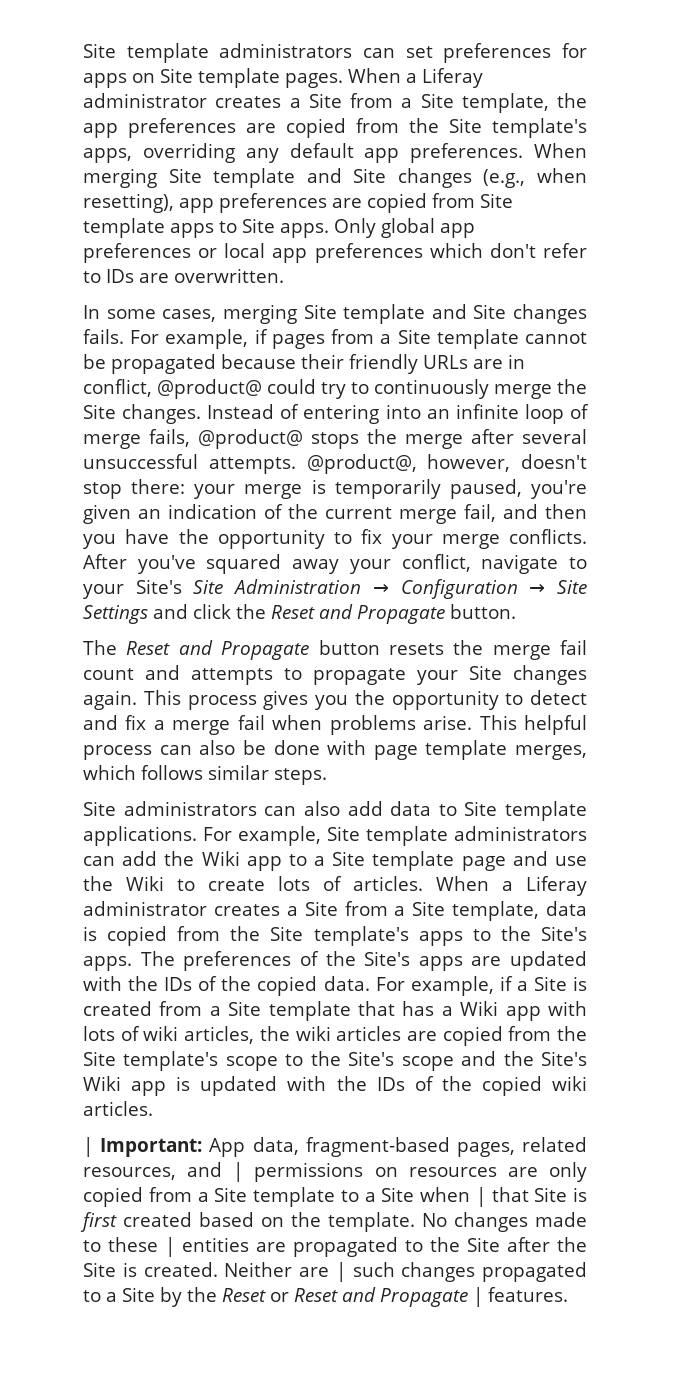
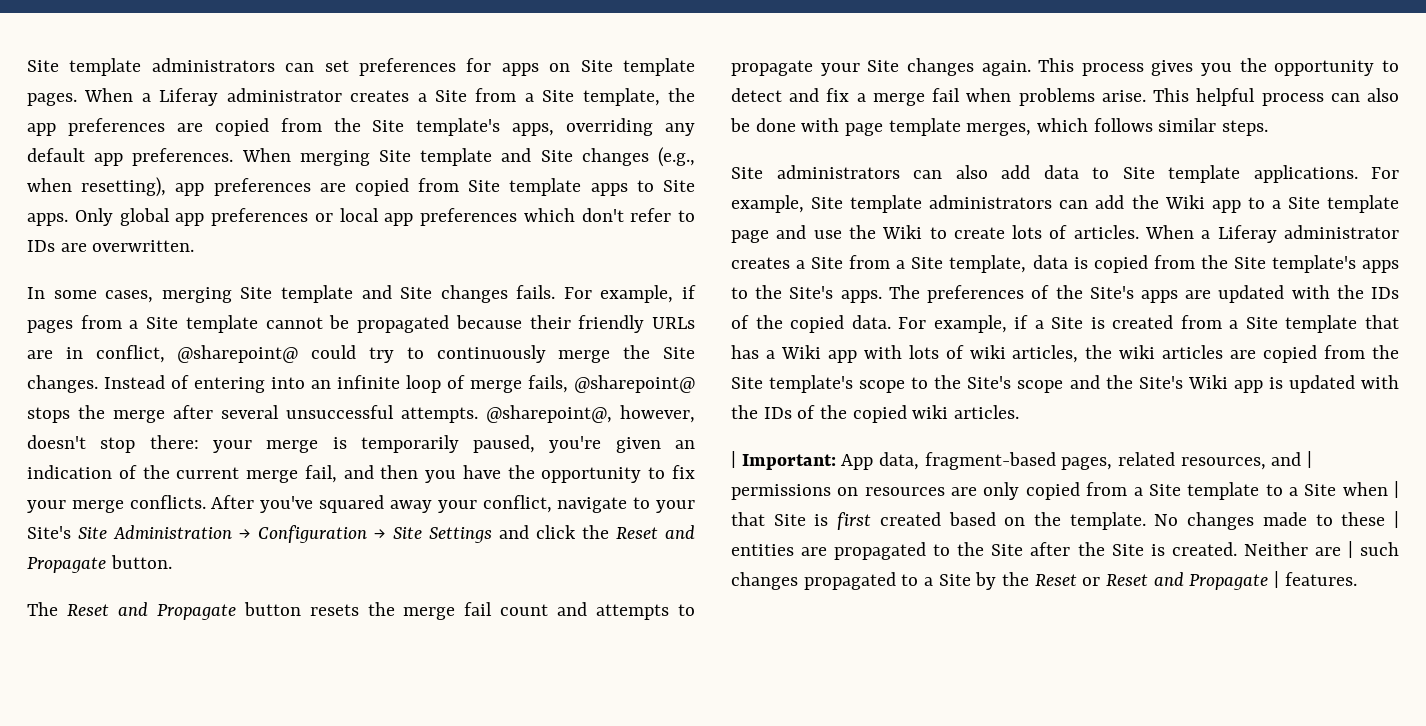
- For example, if pages from a Site template cannot be propagated because their friendly URLs are in conflict, @product@ could try to continuously merge the Site changes.
+ For example, if pages from a Site template cannot be propagated because their friendly URLs are in conflict, @sharepoint@ could try to continuously merge the Site changes.
- Instead of entering into an infinite loop of merge fails, @product@ stops the merge after several unsuccessful attempts.
+ Instead of entering into an infinite loop of merge fails, @sharepoint@ stops the merge after several unsuccessful attempts.
- @product@, however, doesn't stop there: your merge is temporarily paused, you're given an indication of the current merge fail, and then you have the opportunity to fix your merge conflicts.
+ @sharepoint@, however, doesn't stop there: your merge is temporarily paused, you're given an indication of the current merge fail, and then you have the opportunity to fix your merge conflicts.

